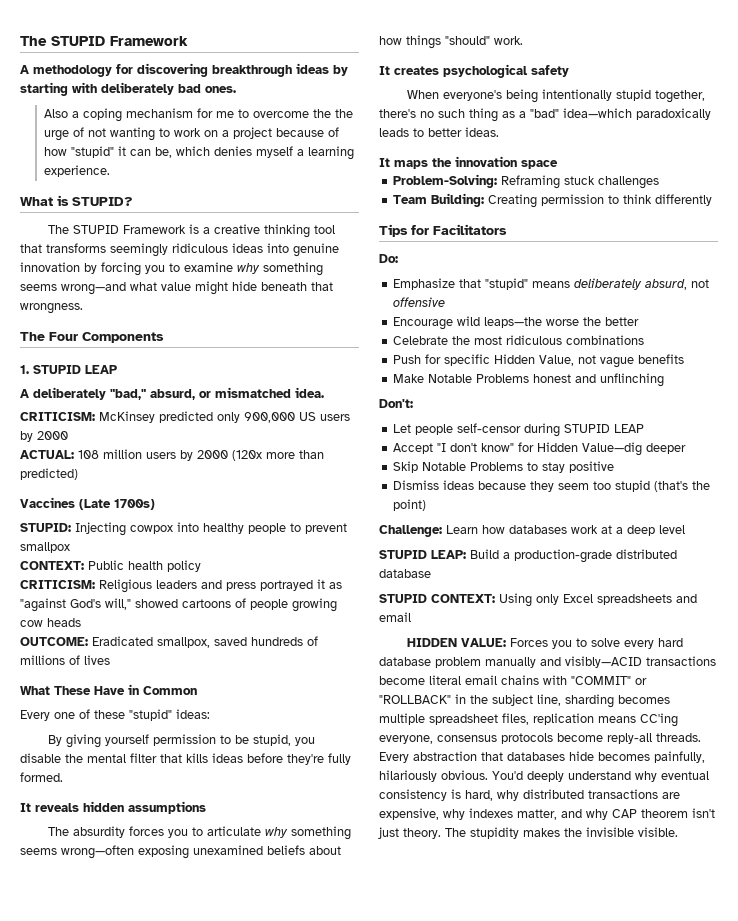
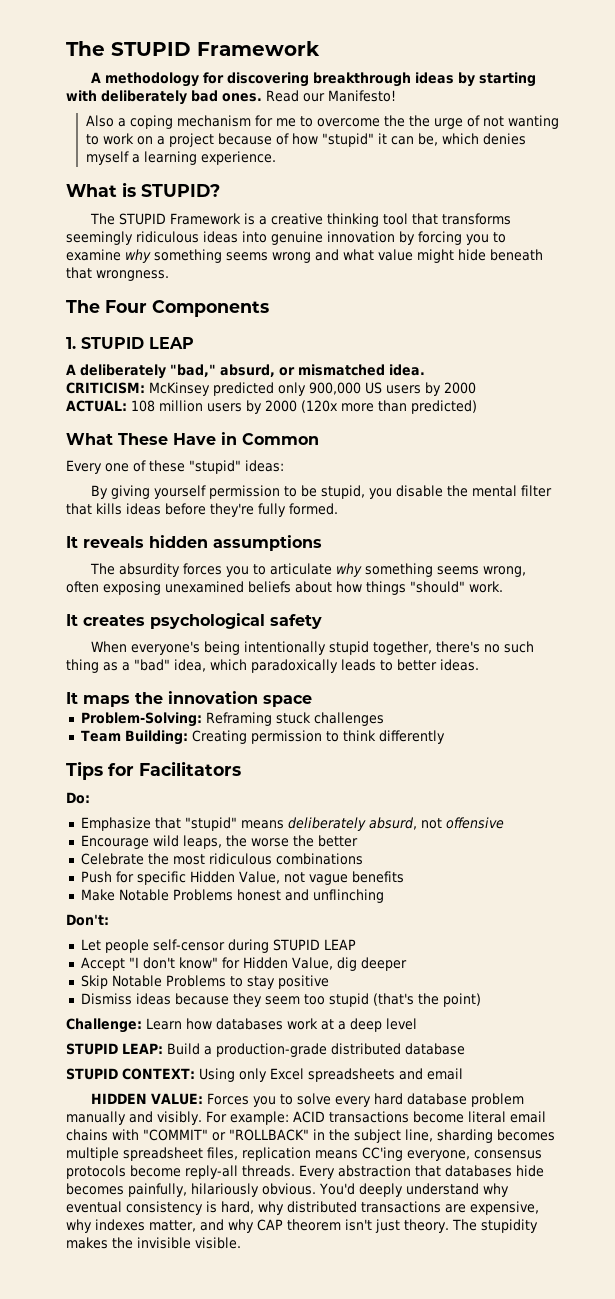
+ Read our Manifesto!
- The STUPID Framework is a creative thinking tool that transforms seemingly ridiculous ideas into genuine innovation by forcing you to examine why something seems wrong—and what value might hide beneath that wrongness.
+ The STUPID Framework is a creative thinking tool that transforms seemingly ridiculous ideas into genuine innovation by forcing you to examine why something seems wrong and what value might hide beneath that wrongness.
- Vaccines (Late 1700s)
- STUPID: Injecting cowpox into healthy people to prevent smallpox
- CONTEXT: Public health policy
- CRITICISM: Religious leaders and press portrayed it as "against God's will," showed cartoons of people growing cow heads
- OUTCOME: Eradicated smallpox, saved hundreds of millions of lives
- The absurdity forces you to articulate why something seems wrong—often exposing unexamined beliefs about how things "should" work.
+ The absurdity forces you to articulate why something seems wrong, often exposing unexamined beliefs about how things "should" work.
- When everyone's being intentionally stupid together, there's no such thing as a "bad" idea—which paradoxically leads to better ideas.
+ When everyone's being intentionally stupid together, there's no such thing as a "bad" idea, which paradoxically leads to better ideas.
- Encourage wild leaps—the worse the better
+ Encourage wild leaps, the worse the better
- Accept "I don't know" for Hidden Value—dig deeper
+ Accept "I don't know" for Hidden Value, dig deeper
- HIDDEN VALUE: Forces you to solve every hard database problem manually and visibly—ACID transactions become literal email chains with "COMMIT" or "ROLLBACK" in the subject line, sharding becomes multiple spreadsheet files, replication means CC'ing everyone, consensus protocols become reply-all threads.
+ HIDDEN VALUE: Forces you to solve every hard database problem manually and visibly. For example: ACID transactions become literal email chains with "COMMIT" or "ROLLBACK" in the subject line, sharding becomes multiple spreadsheet files, replication means CC'ing everyone, consensus protocols become reply-all threads.

